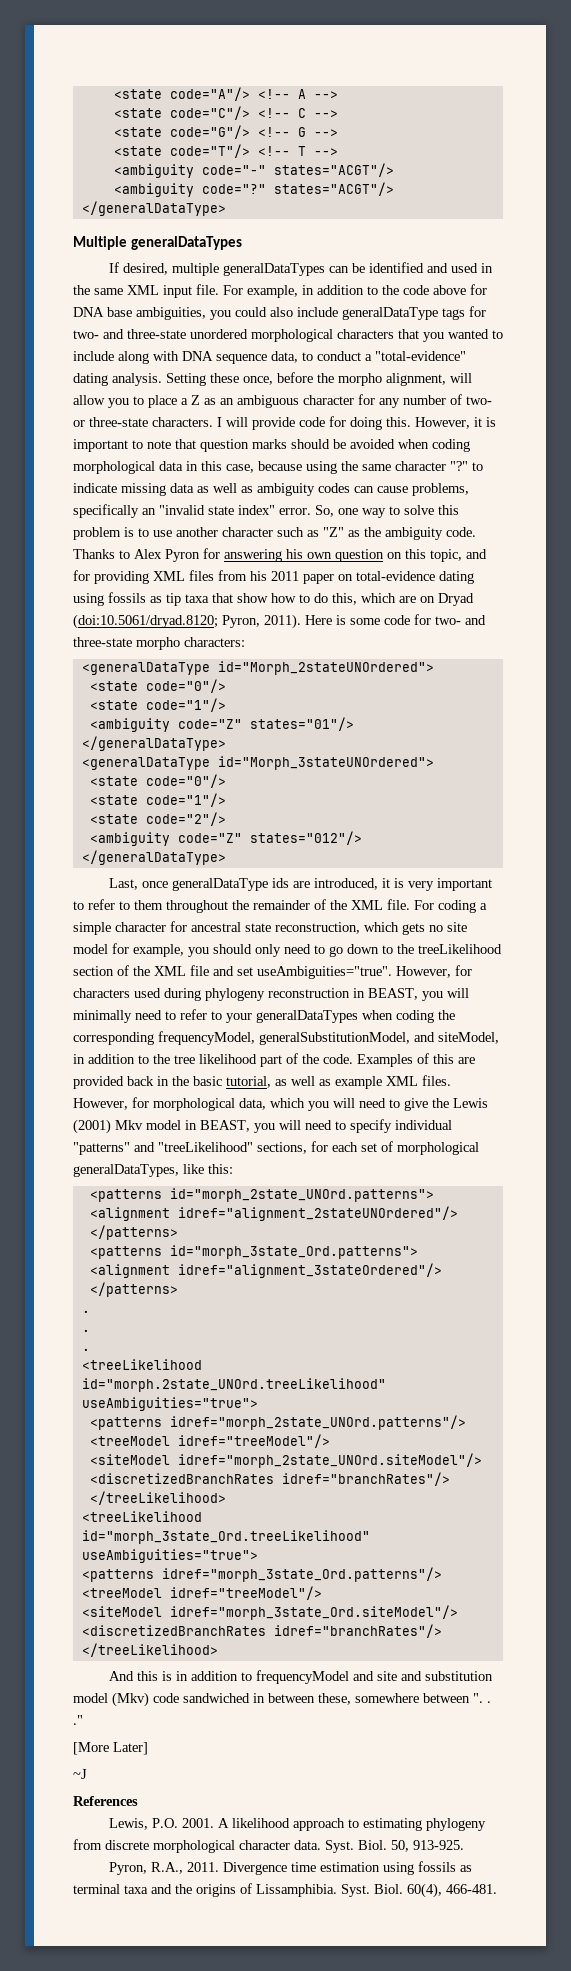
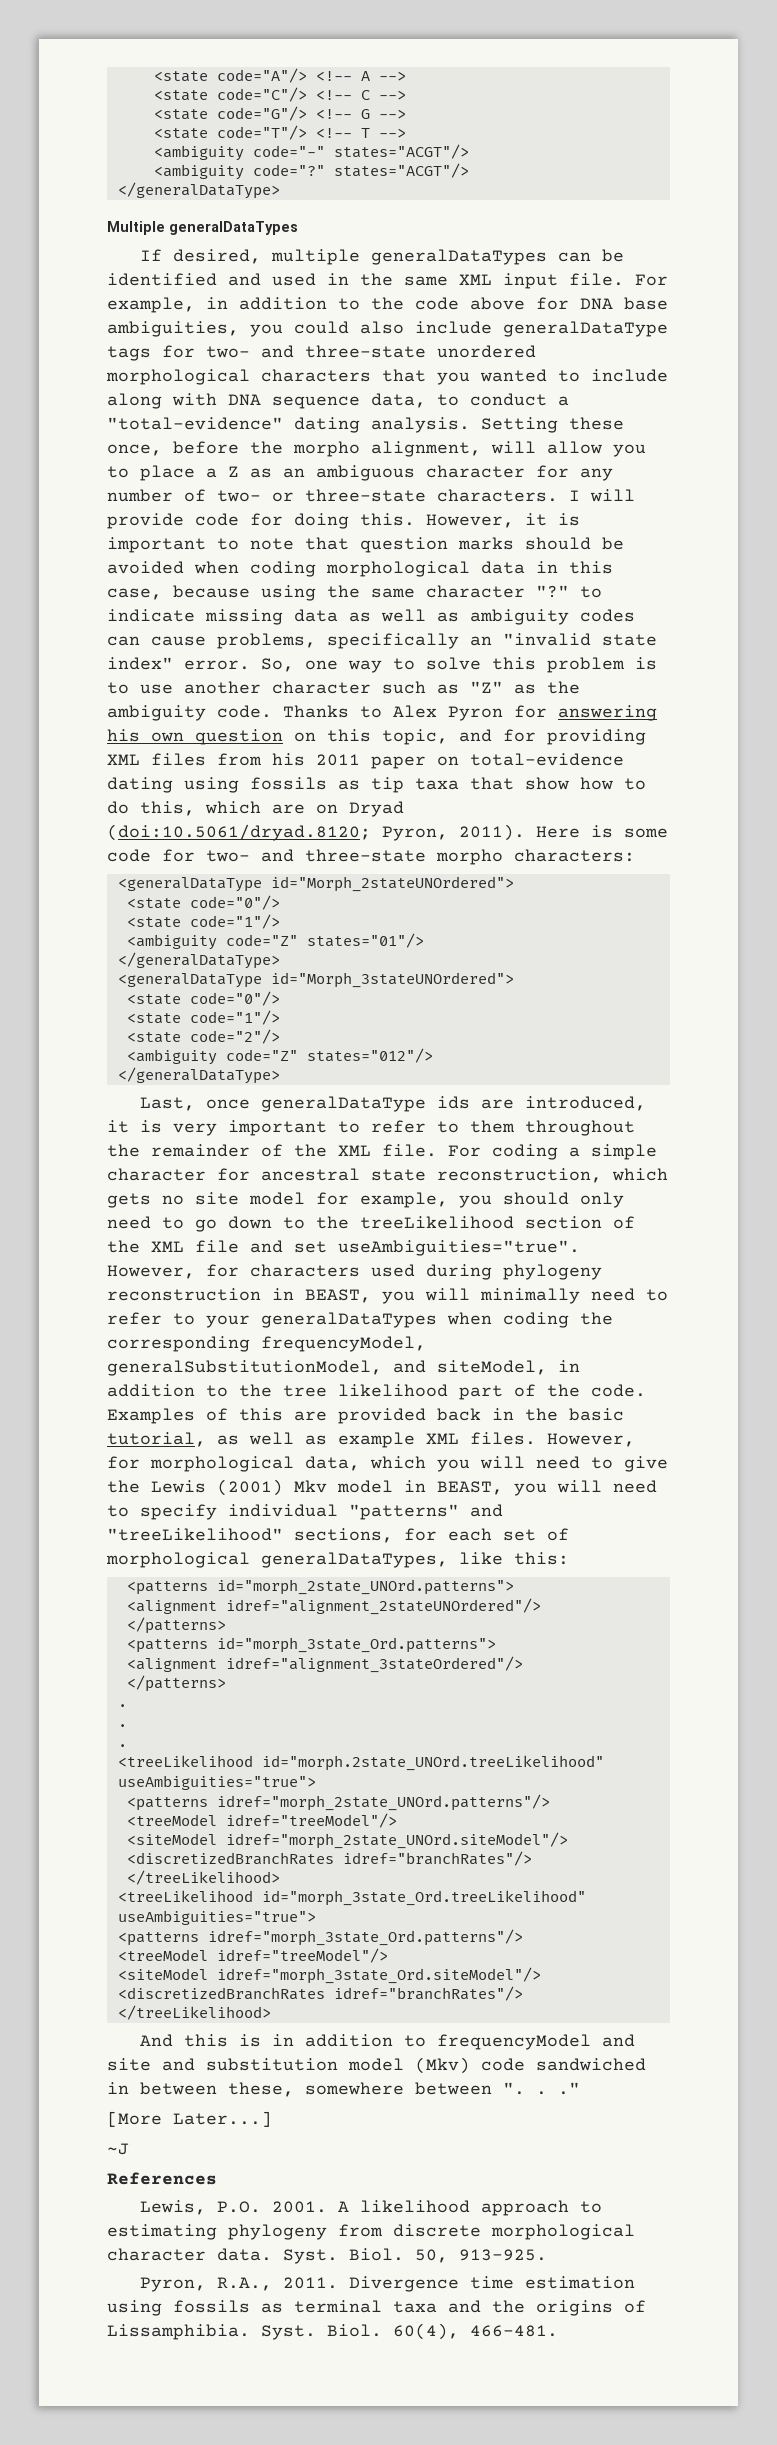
- [More Later]
+ [More Later...]

